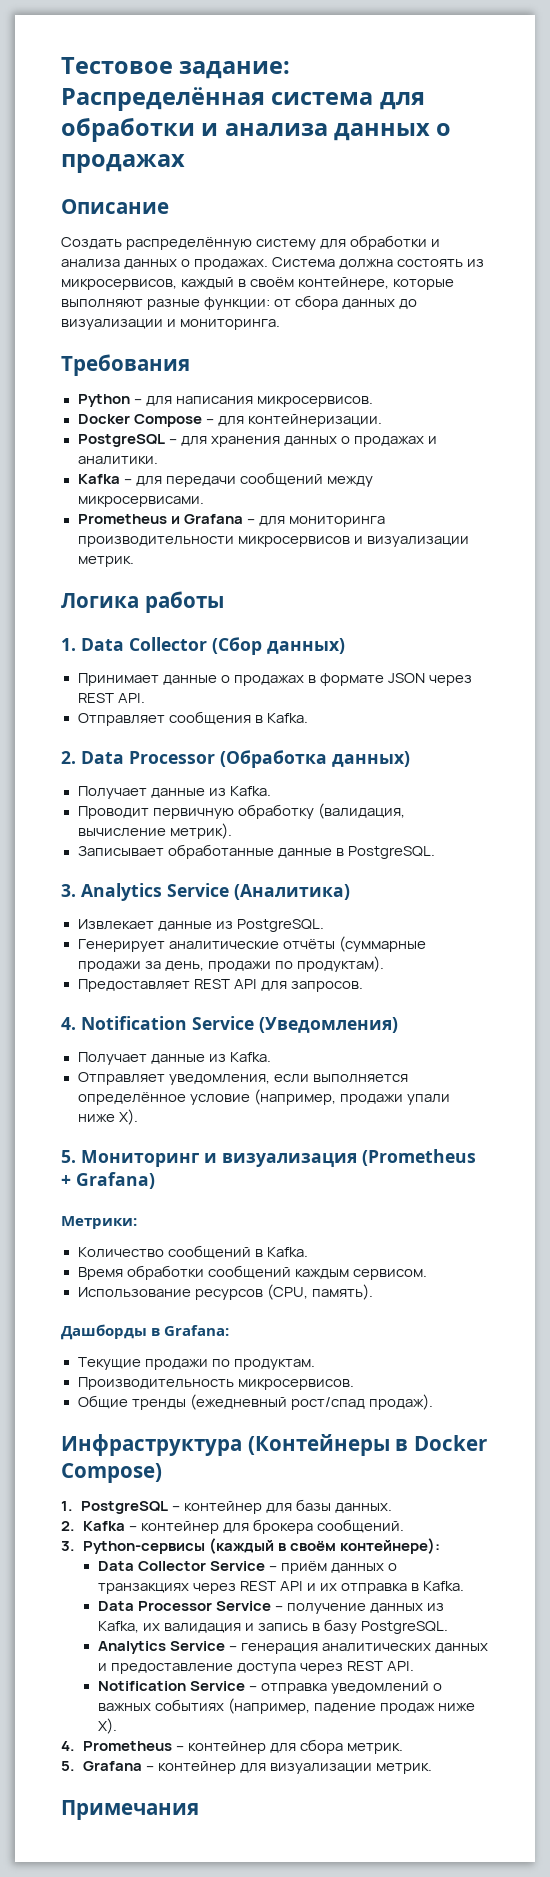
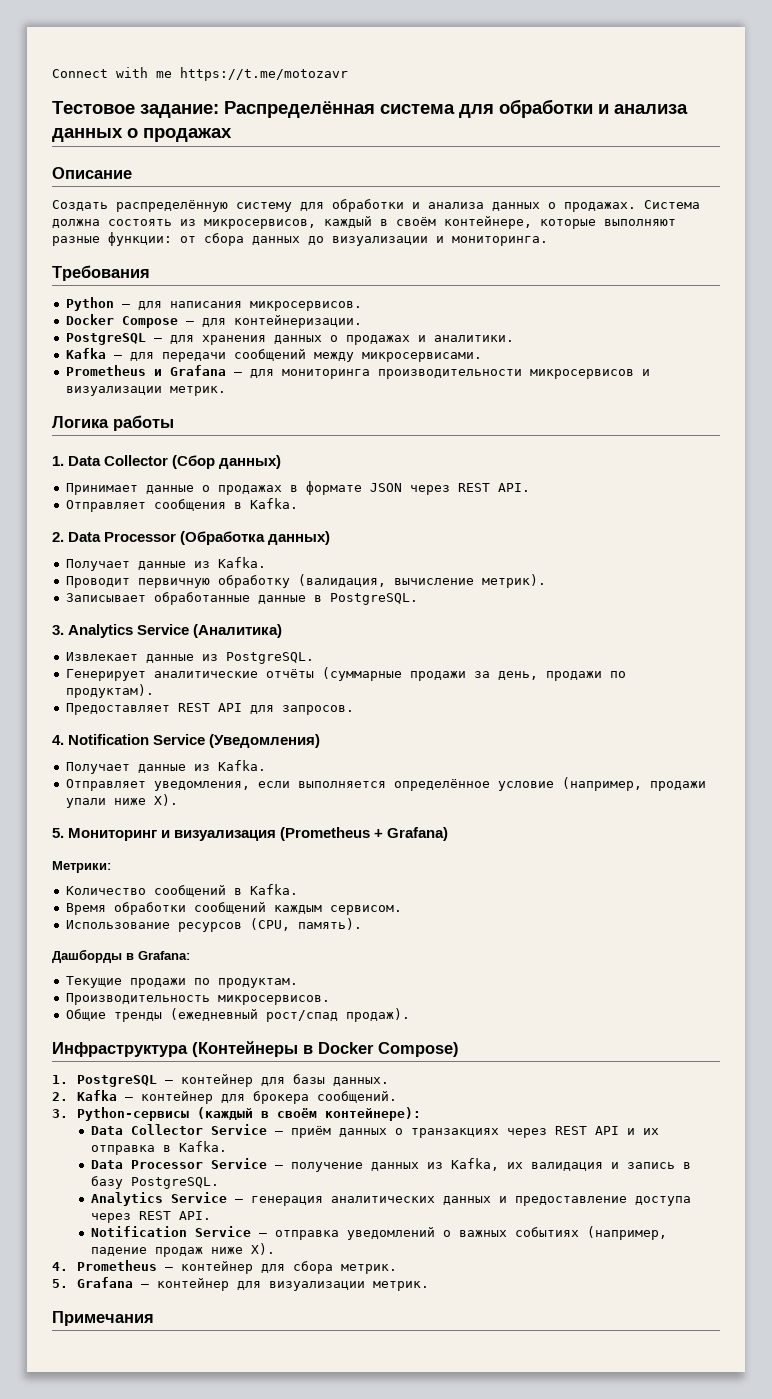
+ Connect with me https://t.me/motozavr

